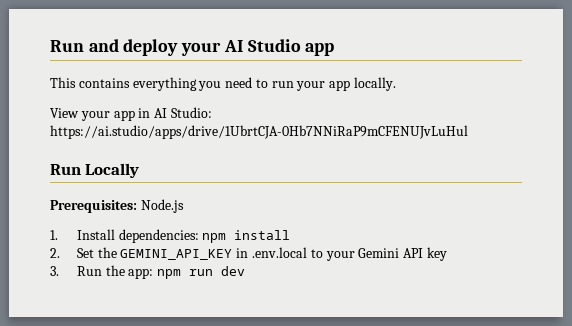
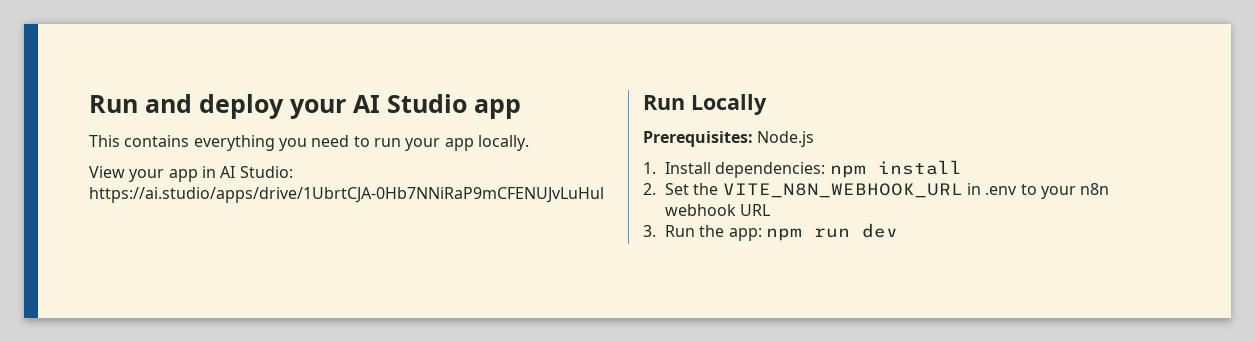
- 2. Set the GEMINI_API_KEY in .env.local to your Gemini API key
+ 2. Set the VITE_N8N_WEBHOOK_URL in .env to your n8n webhook URL

